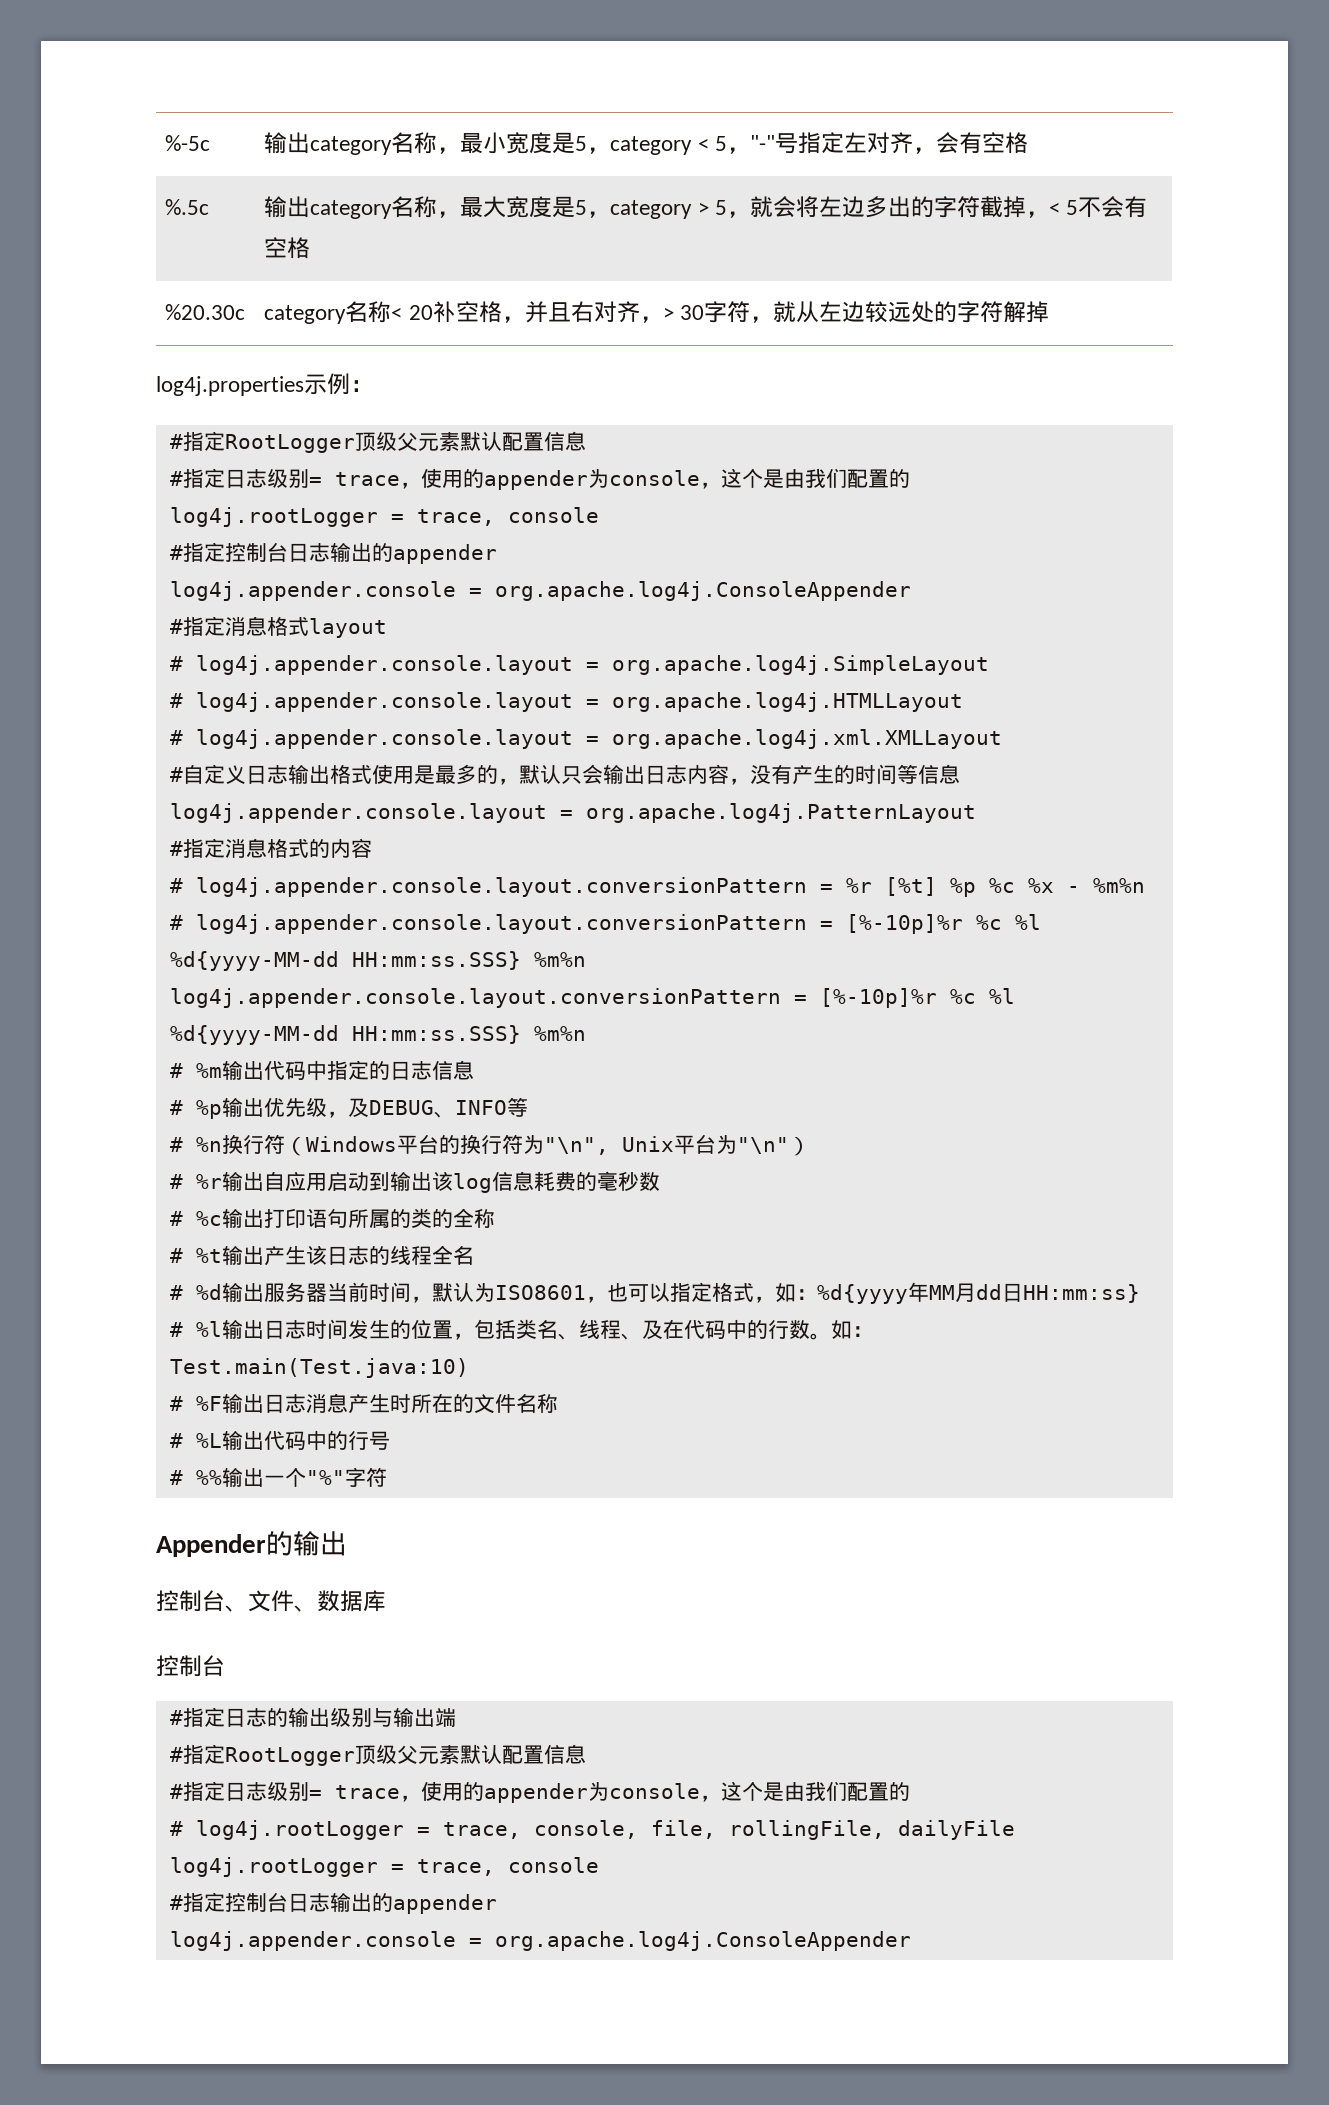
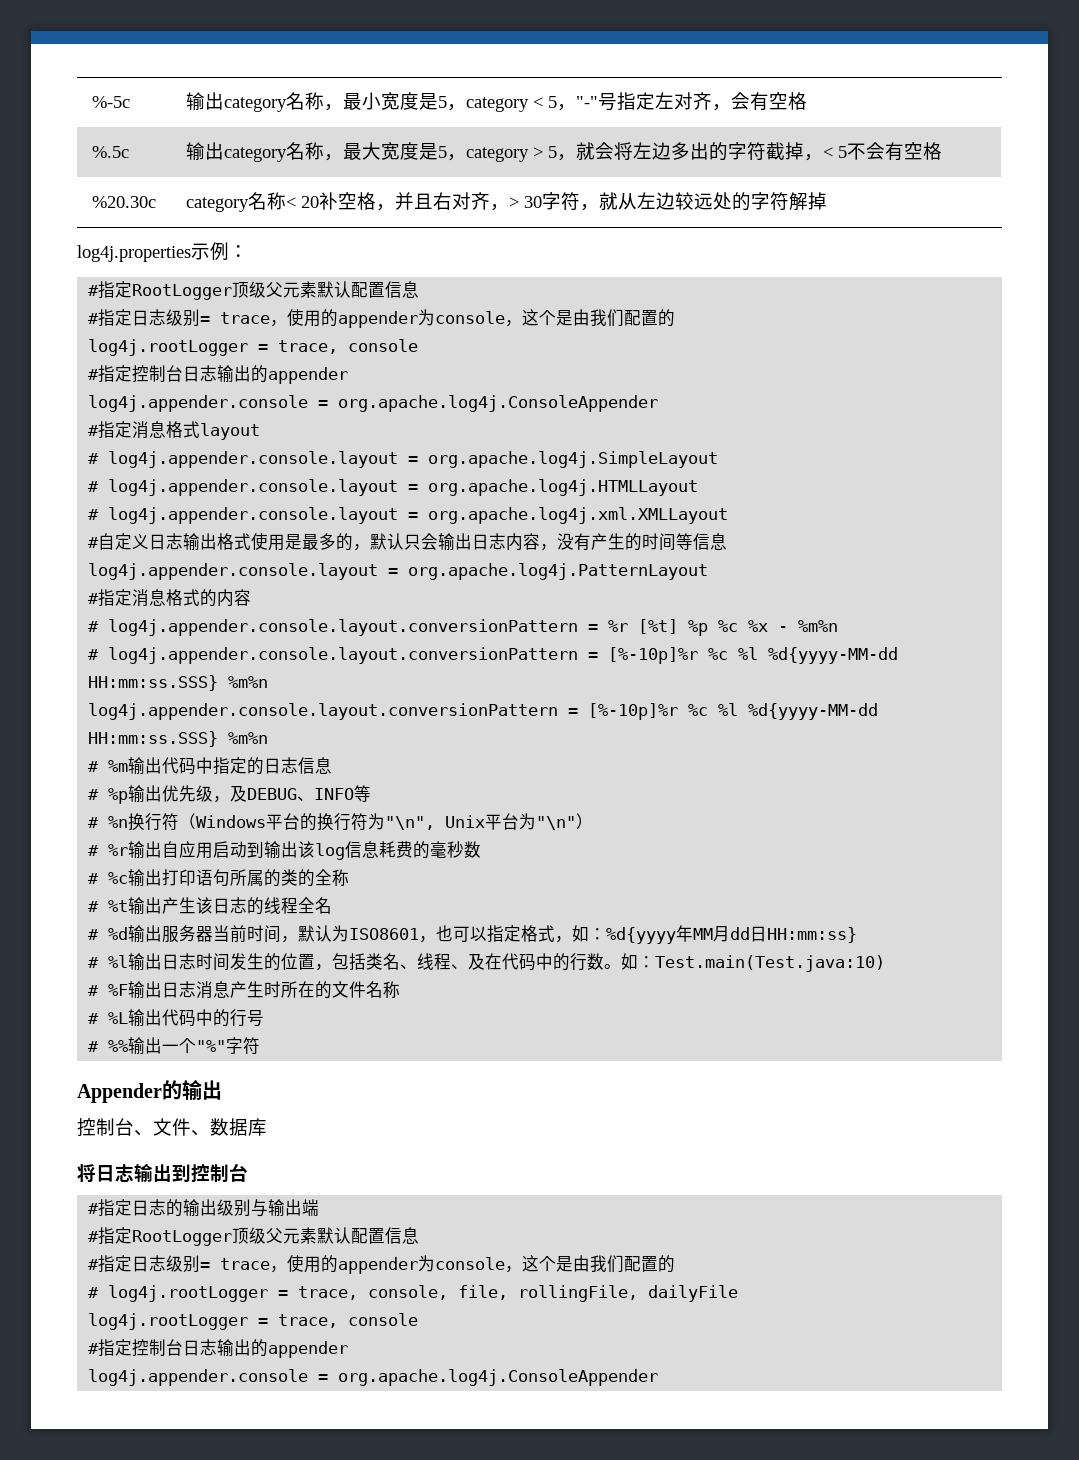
  控制台、文件、数据库
- 控制台
+ 将日志输出到控制台

